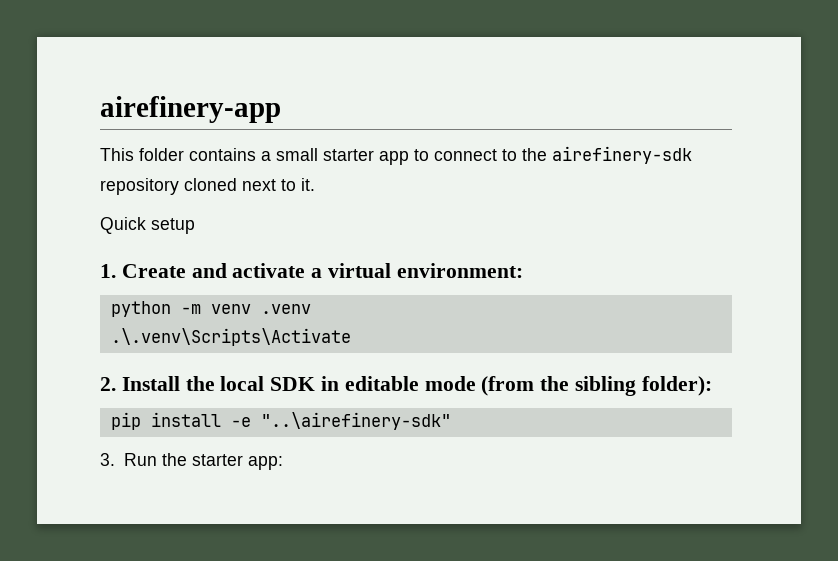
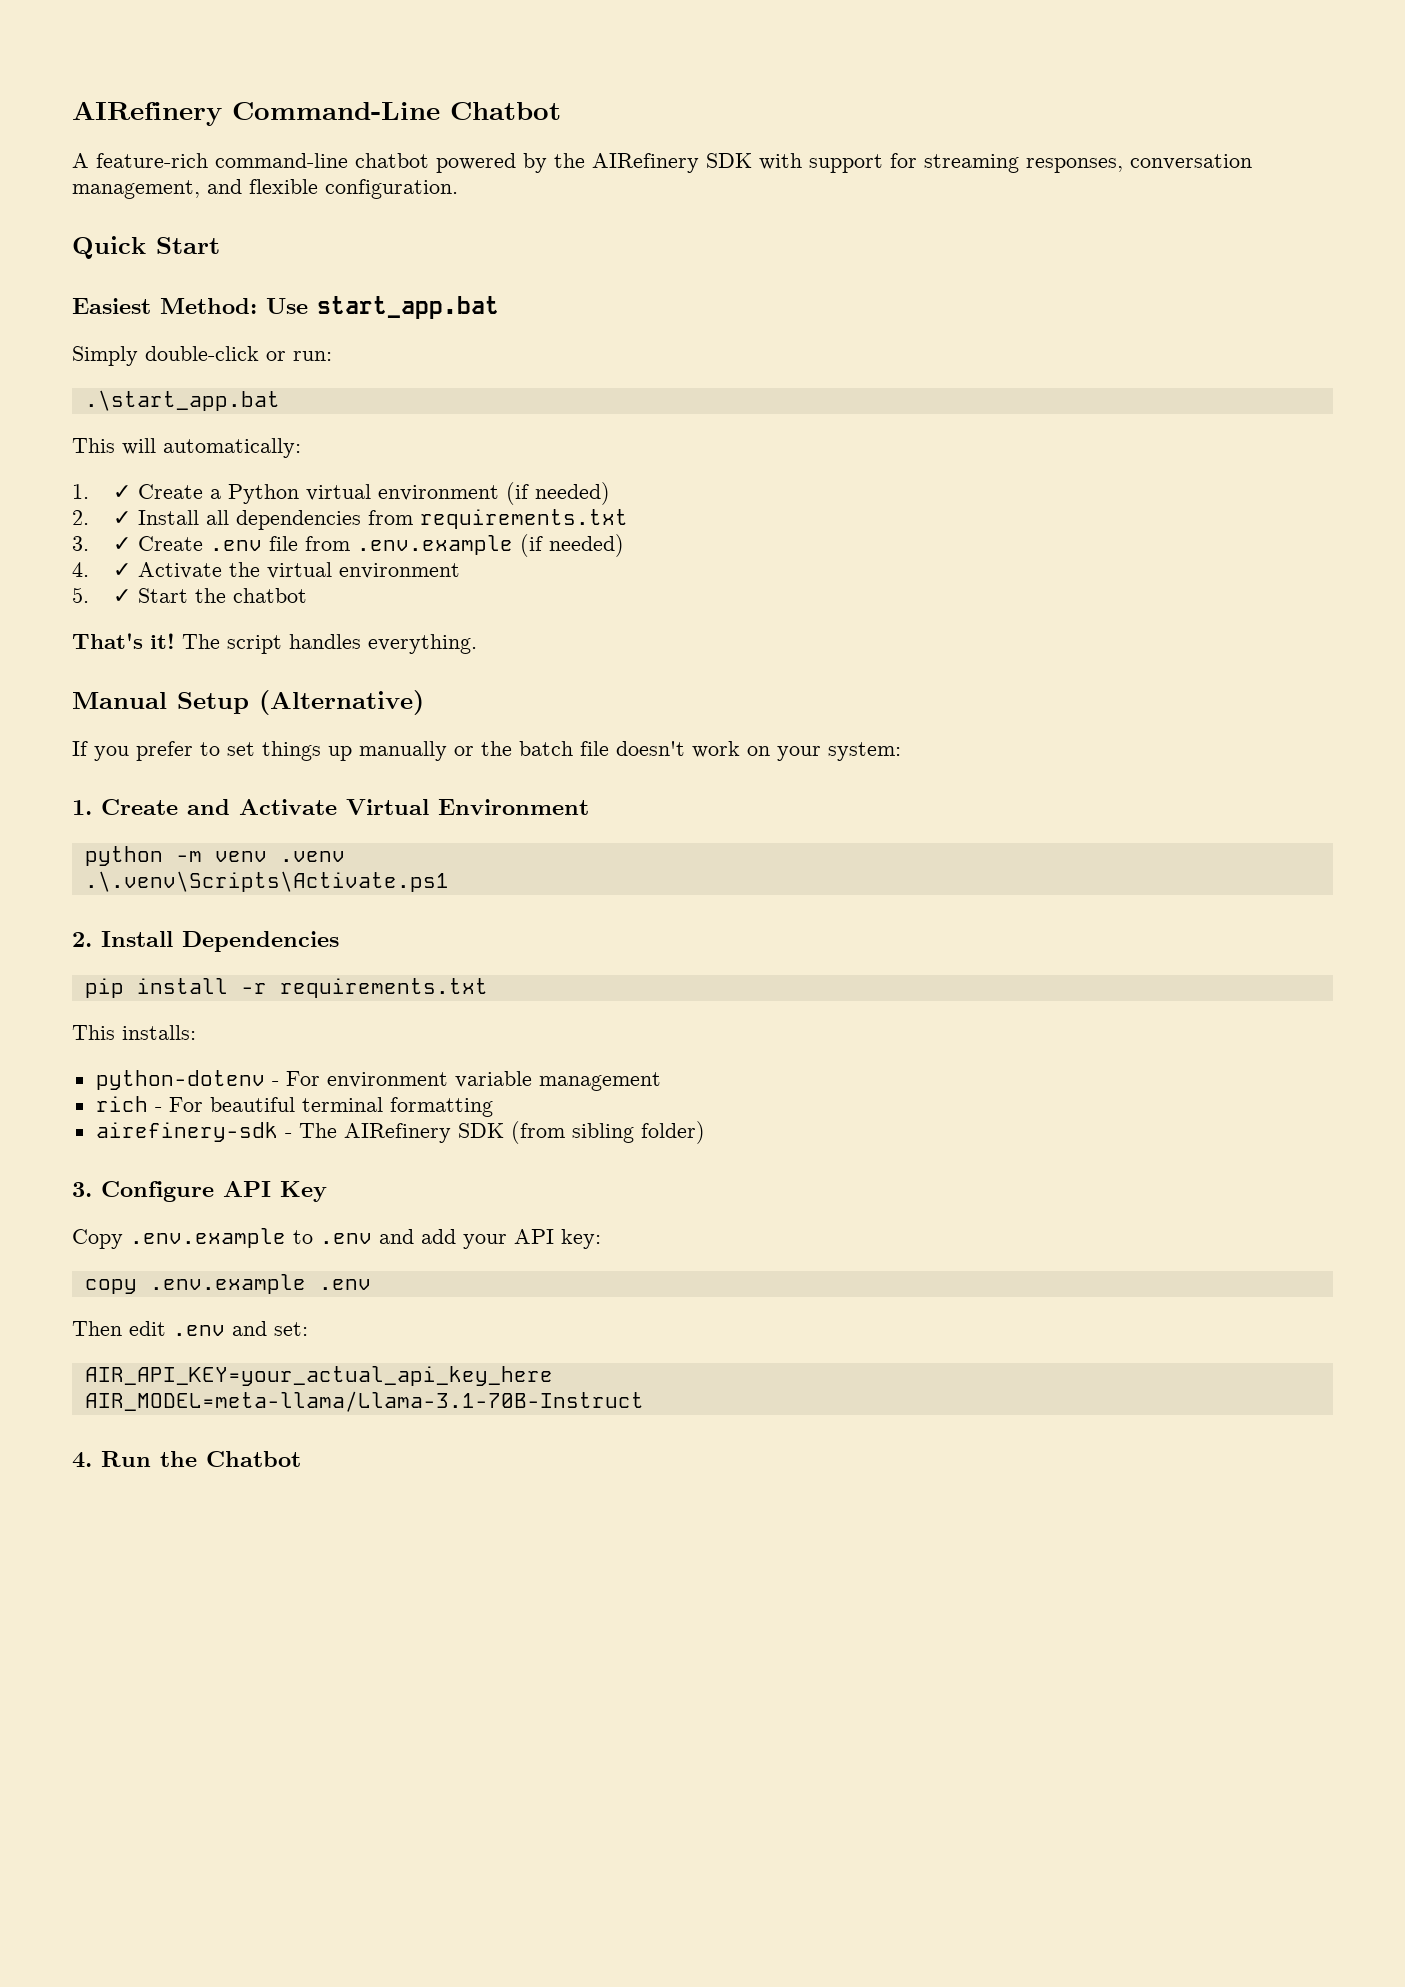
- airefinery-app
- This folder contains a small starter app to connect to the airefinery-sdk repository cloned next to it.
- Quick setup
+ AIRefinery Command-Line Chatbot
+ A feature-rich command-line chatbot powered by the AIRefinery SDK with support for streaming responses, conversation management, and flexible configuration.
+ Quick Start
+ Easiest Method: Use start_app.bat
+ Simply double-click or run:
+ .\start_app.bat
+ This will automatically:
+ 1. ✓ Create a Python virtual environment (if needed)
+ 2. ✓ Install all dependencies from requirements.txt
+ 3. ✓ Create .env file from .env.example (if needed)
+ 4. ✓ Activate the virtual environment
+ 5. ✓ Start the chatbot
+ That's it! The script handles everything.
+ Manual Setup (Alternative)
+ If you prefer to set things up manually or the batch file doesn't work on your system:
- 1. Create and activate a virtual environment:
+ 1. Create and Activate Virtual Environment
- .\.venv\Scripts\Activate
+ .\.venv\Scripts\Activate.ps1
- 2. Install the local SDK in editable mode (from the sibling folder):
- pip install -e "..\airefinery-sdk"
- 3. Run the starter app:
+ 2. Install Dependencies
+ pip install -r requirements.txt
+ This installs:
+ python-dotenv - For environment variable management
+ rich - For beautiful terminal formatting
+ airefinery-sdk - The AIRefinery SDK (from sibling folder)
+ 3. Configure API Key
+ Copy .env.example to .env and add your API key:
+ copy .env.example .env
+ Then edit .env and set:
+ AIR_API_KEY=your_actual_api_key_here
+ AIR_MODEL=meta-llama/Llama-3.1-70B-Instruct
+ 4. Run the Chatbot

